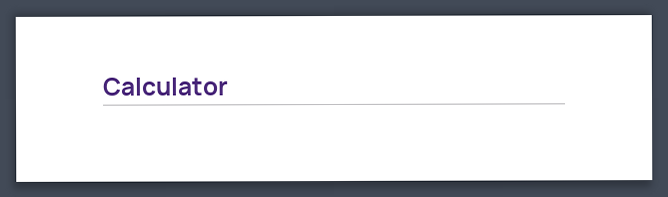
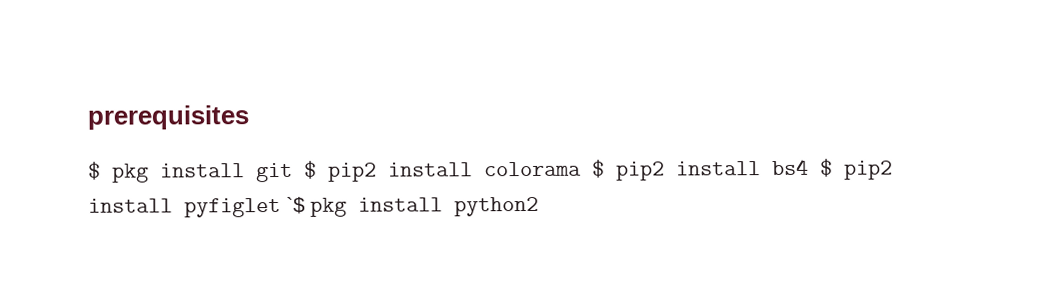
- Calculator
+ prerequisites
+ $ pkg install git $ pip2 install colorama $ pip2 install bs4 $ pip2 install pyfiglet `$ pkg install python2

